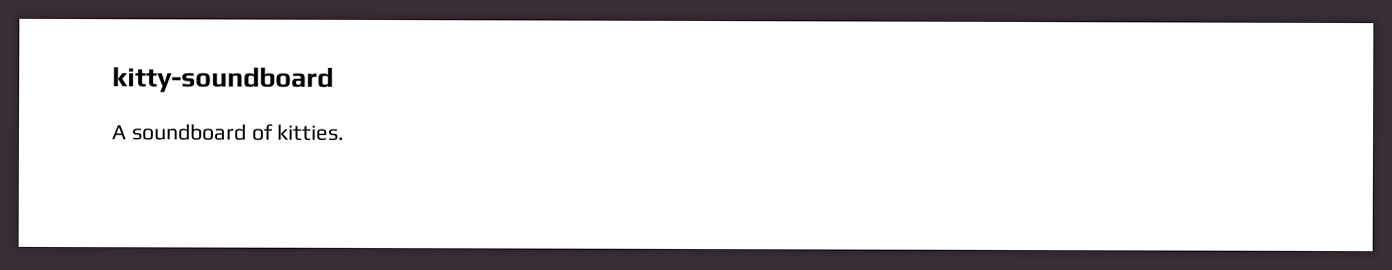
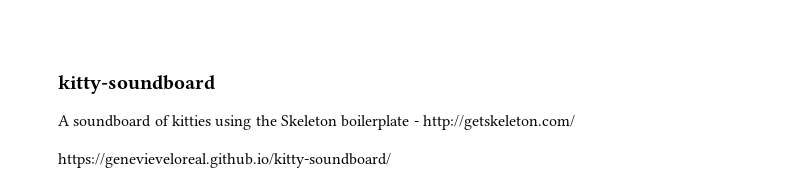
- A soundboard of kitties.
+ A soundboard of kitties using the Skeleton boilerplate - http://getskeleton.com/
+ https://genevieveloreal.github.io/kitty-soundboard/

